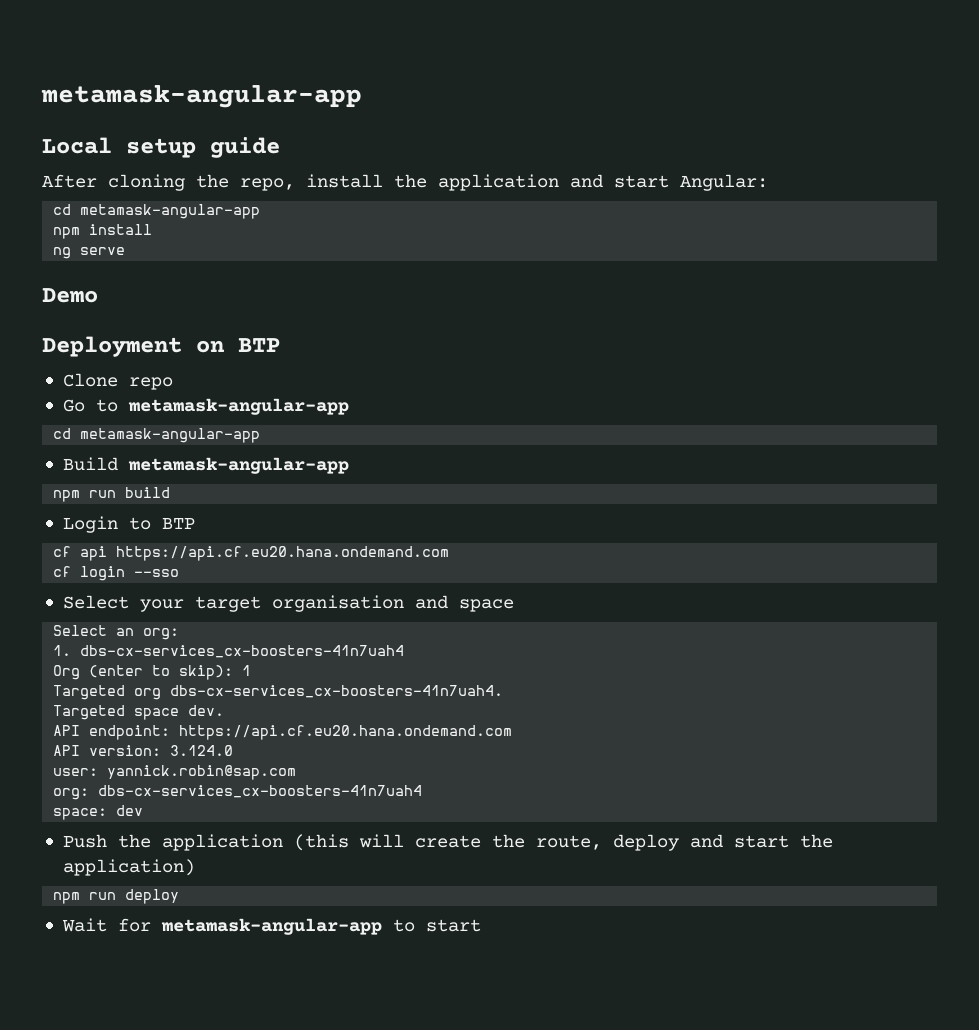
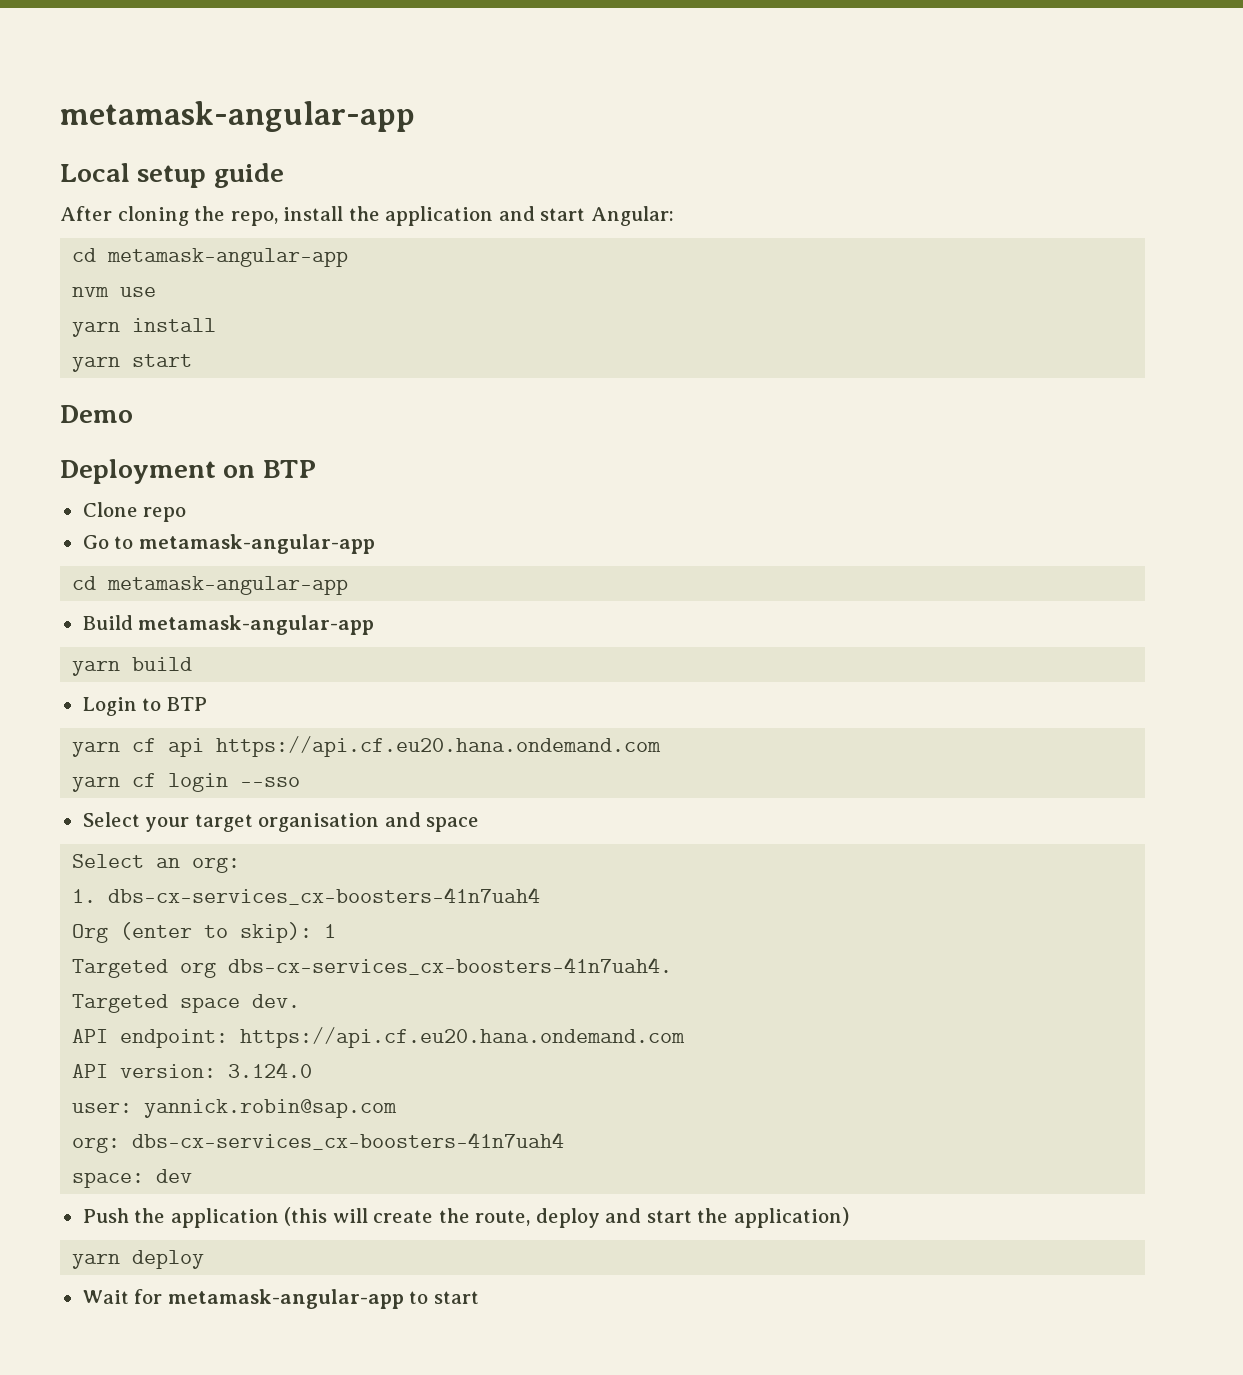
- npm install
+ nvm use
+ yarn install
- ng serve
+ yarn start
- npm run build
+ yarn build
- cf api https://api.cf.eu20.hana.ondemand.com
+ yarn cf api https://api.cf.eu20.hana.ondemand.com
- cf login --sso
+ yarn cf login --sso
- npm run deploy
+ yarn deploy

